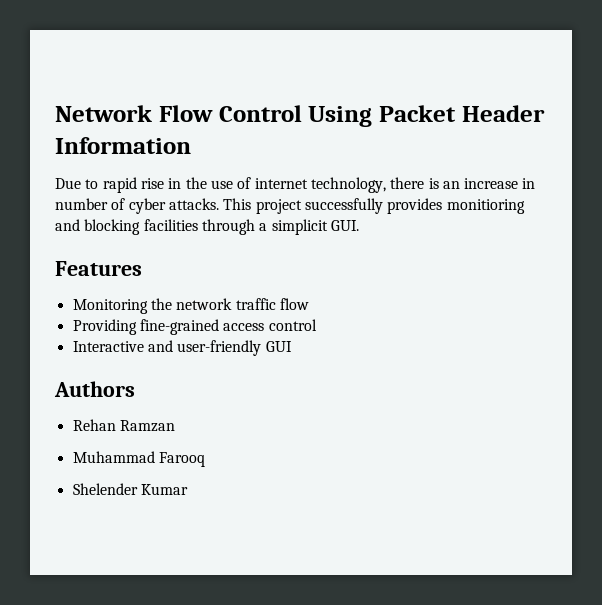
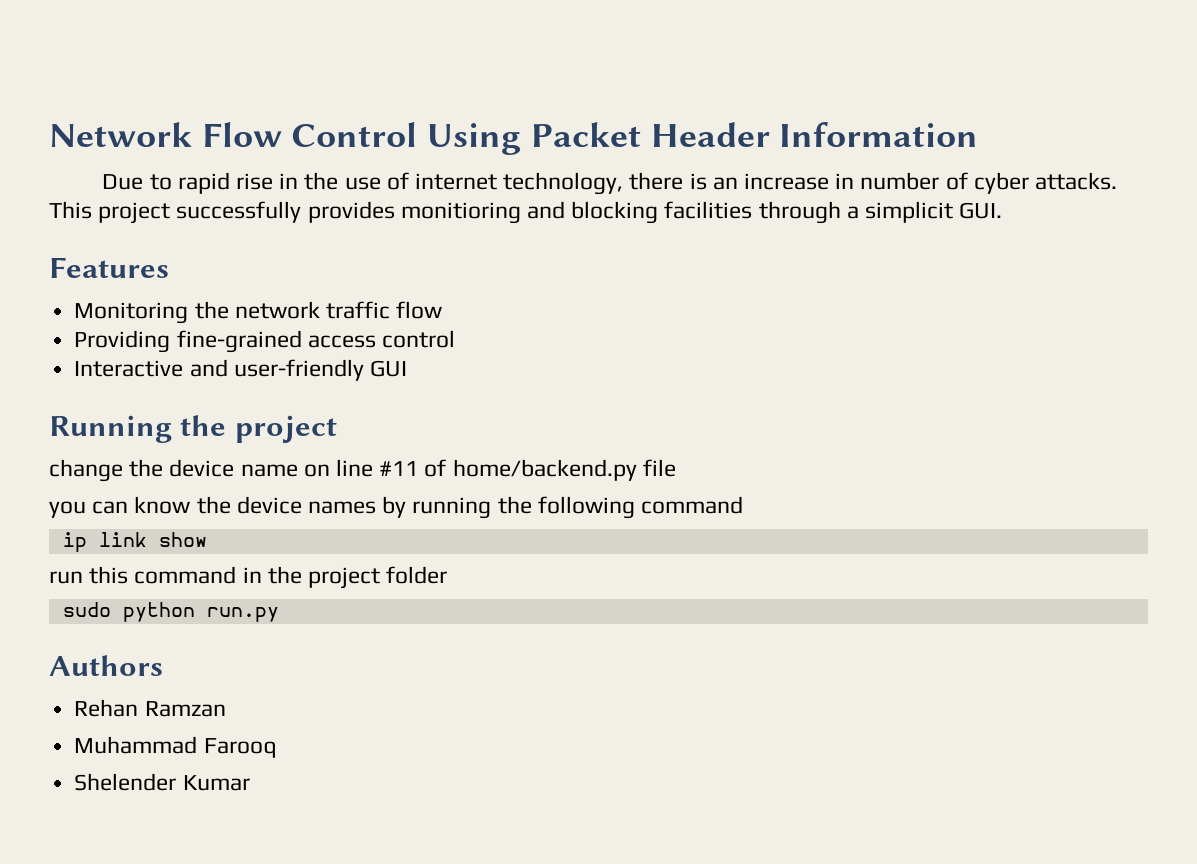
+ Running the project
+ change the device name on line #11 of home/backend.py file
+ you can know the device names by running the following command
+ ip link show
+ run this command in the project folder
+ sudo python run.py

